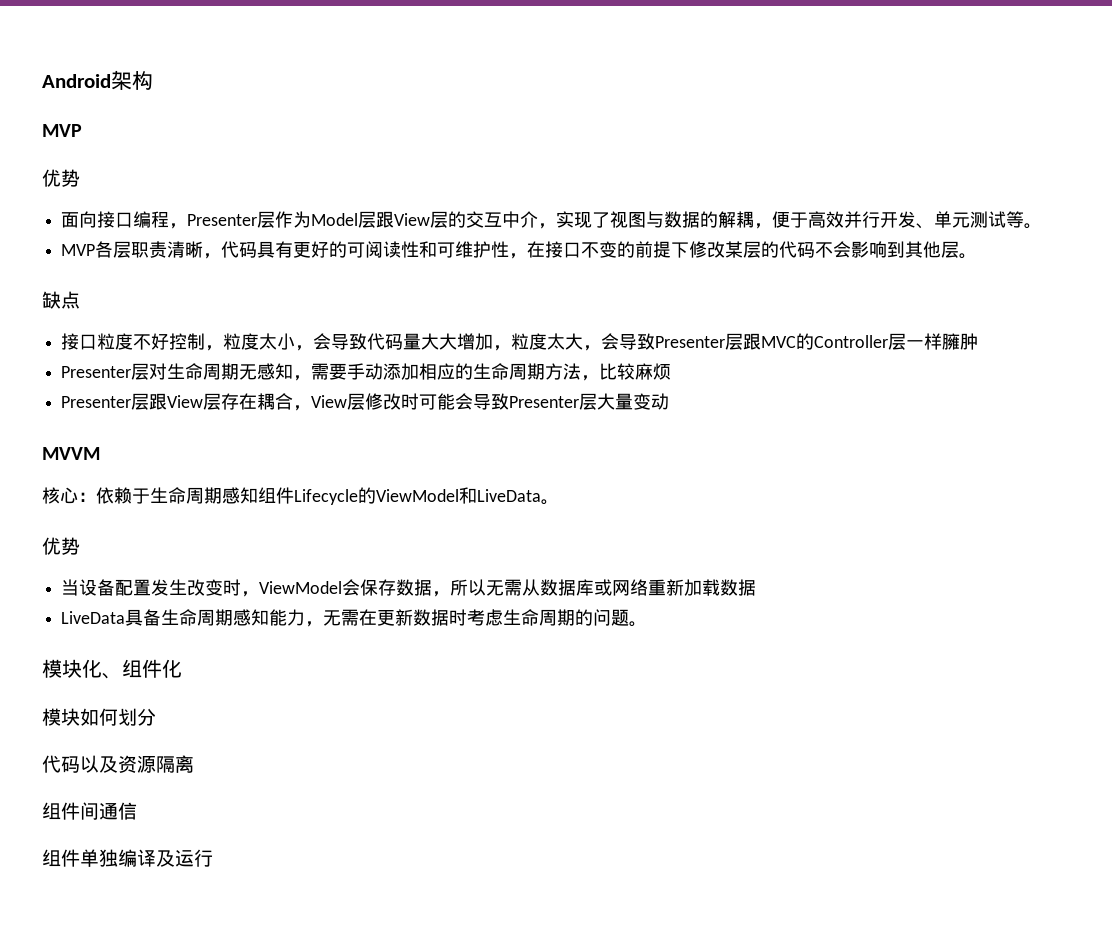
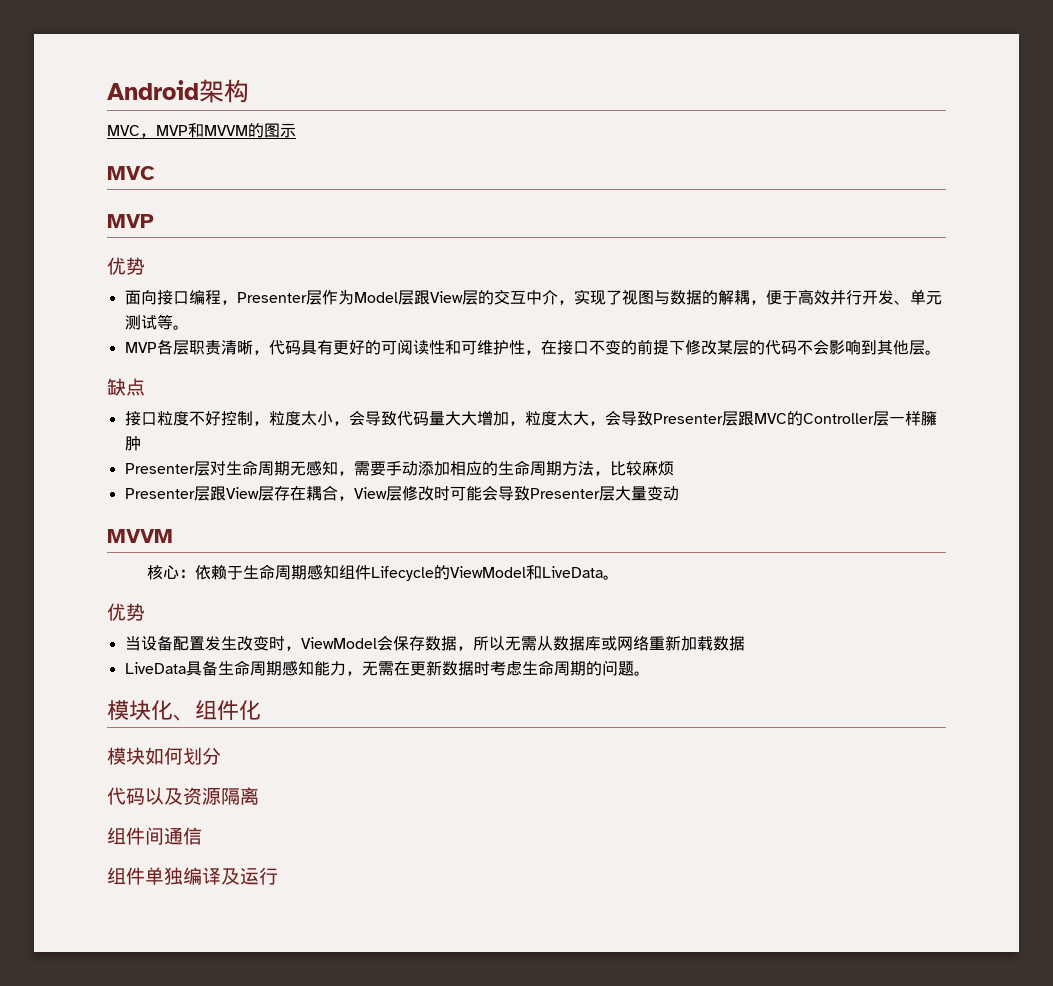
+ MVC，MVP和MVVM的图示
+ MVC

